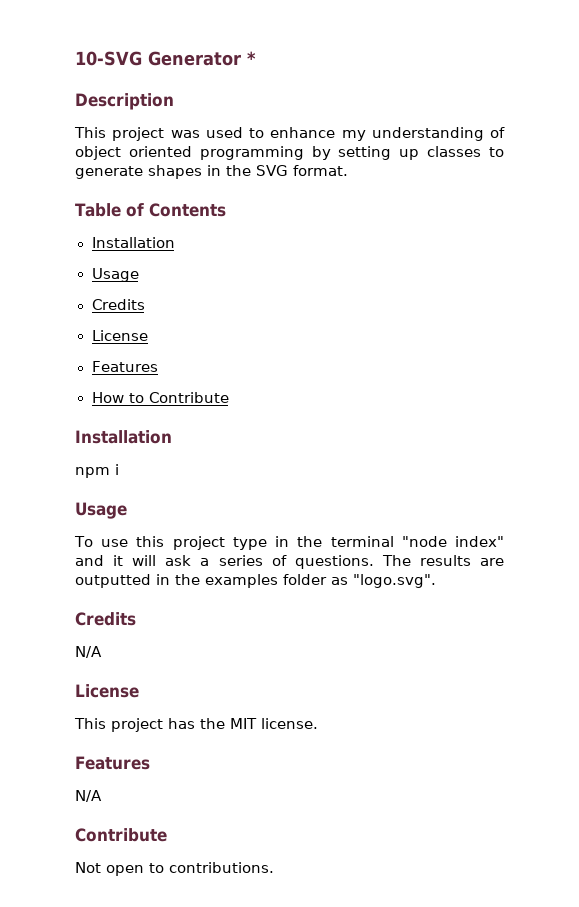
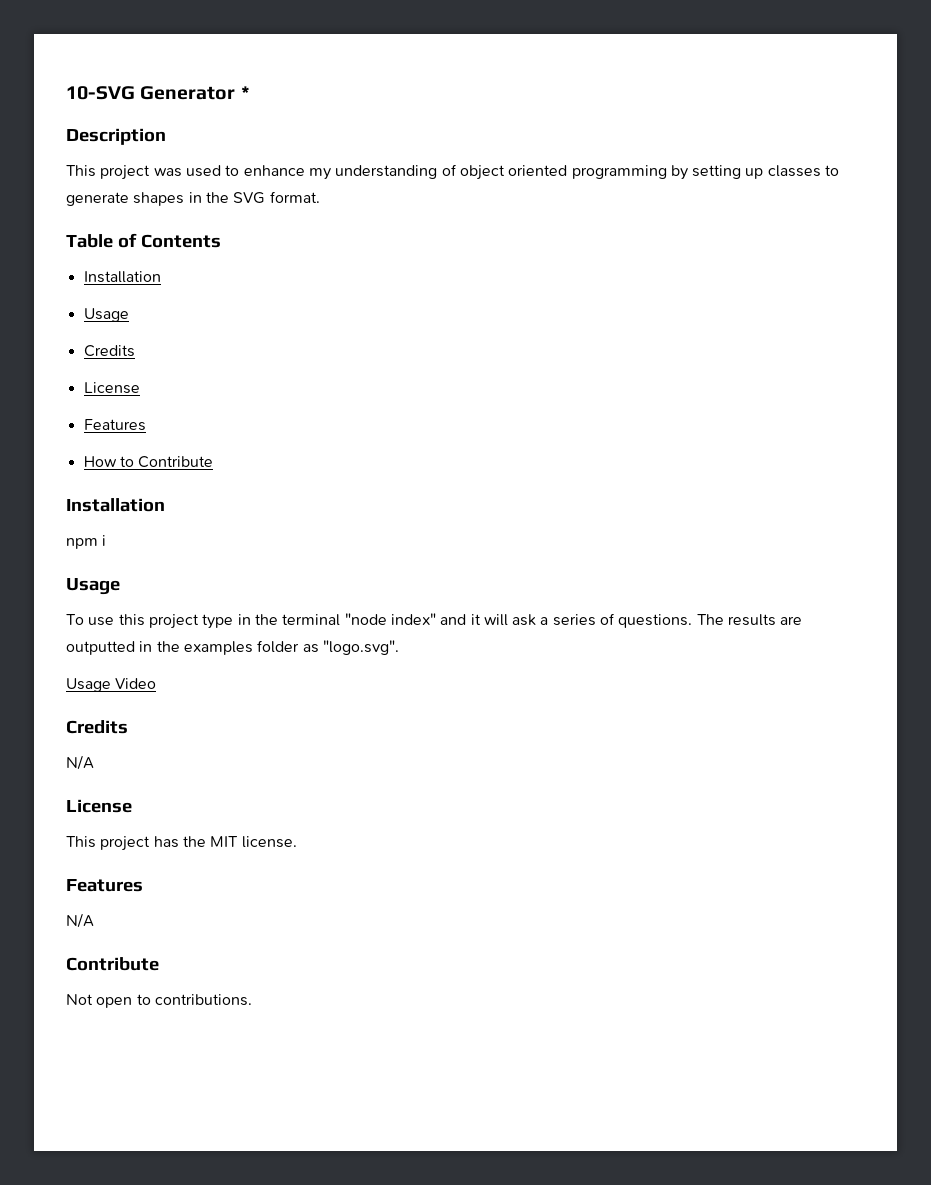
+ Usage Video

